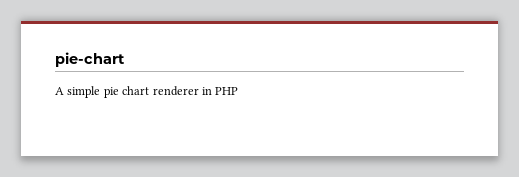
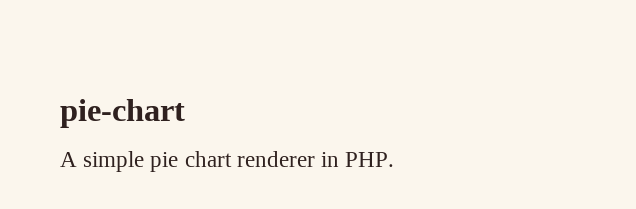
- A simple pie chart renderer in PHP
+ A simple pie chart renderer in PHP.

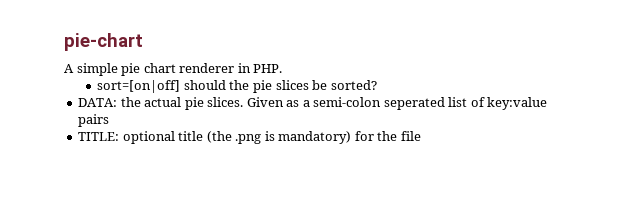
+ sort=[on|off] should the pie slices be sorted?
+ DATA: the actual pie slices. Given as a semi-colon seperated list of key:value pairs
+ TITLE: optional title (the .png is mandatory) for the file

